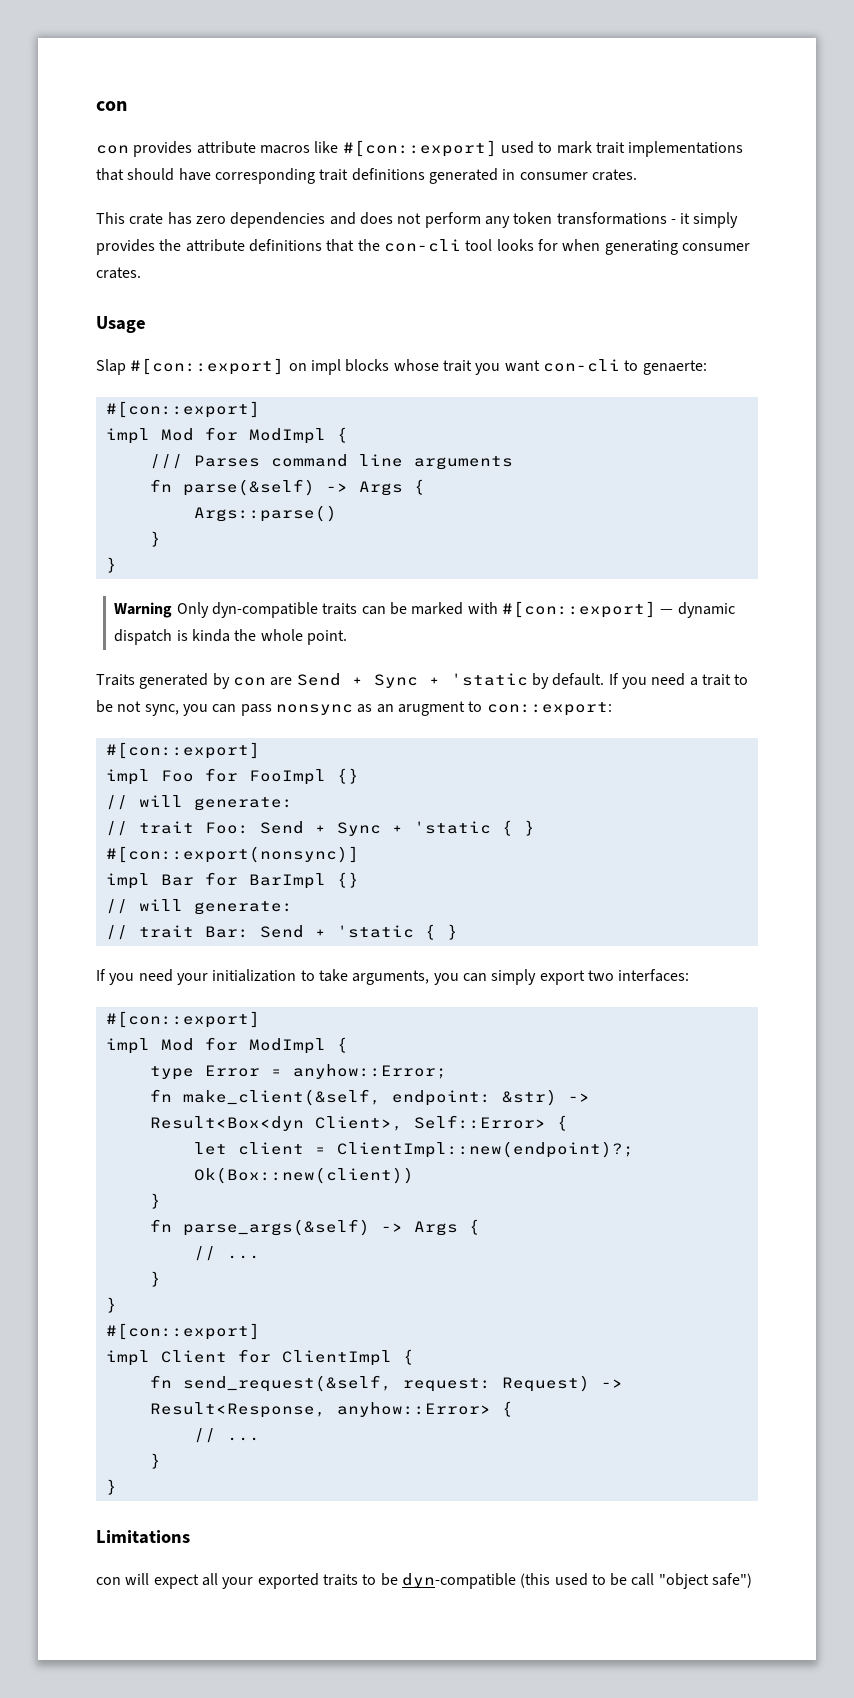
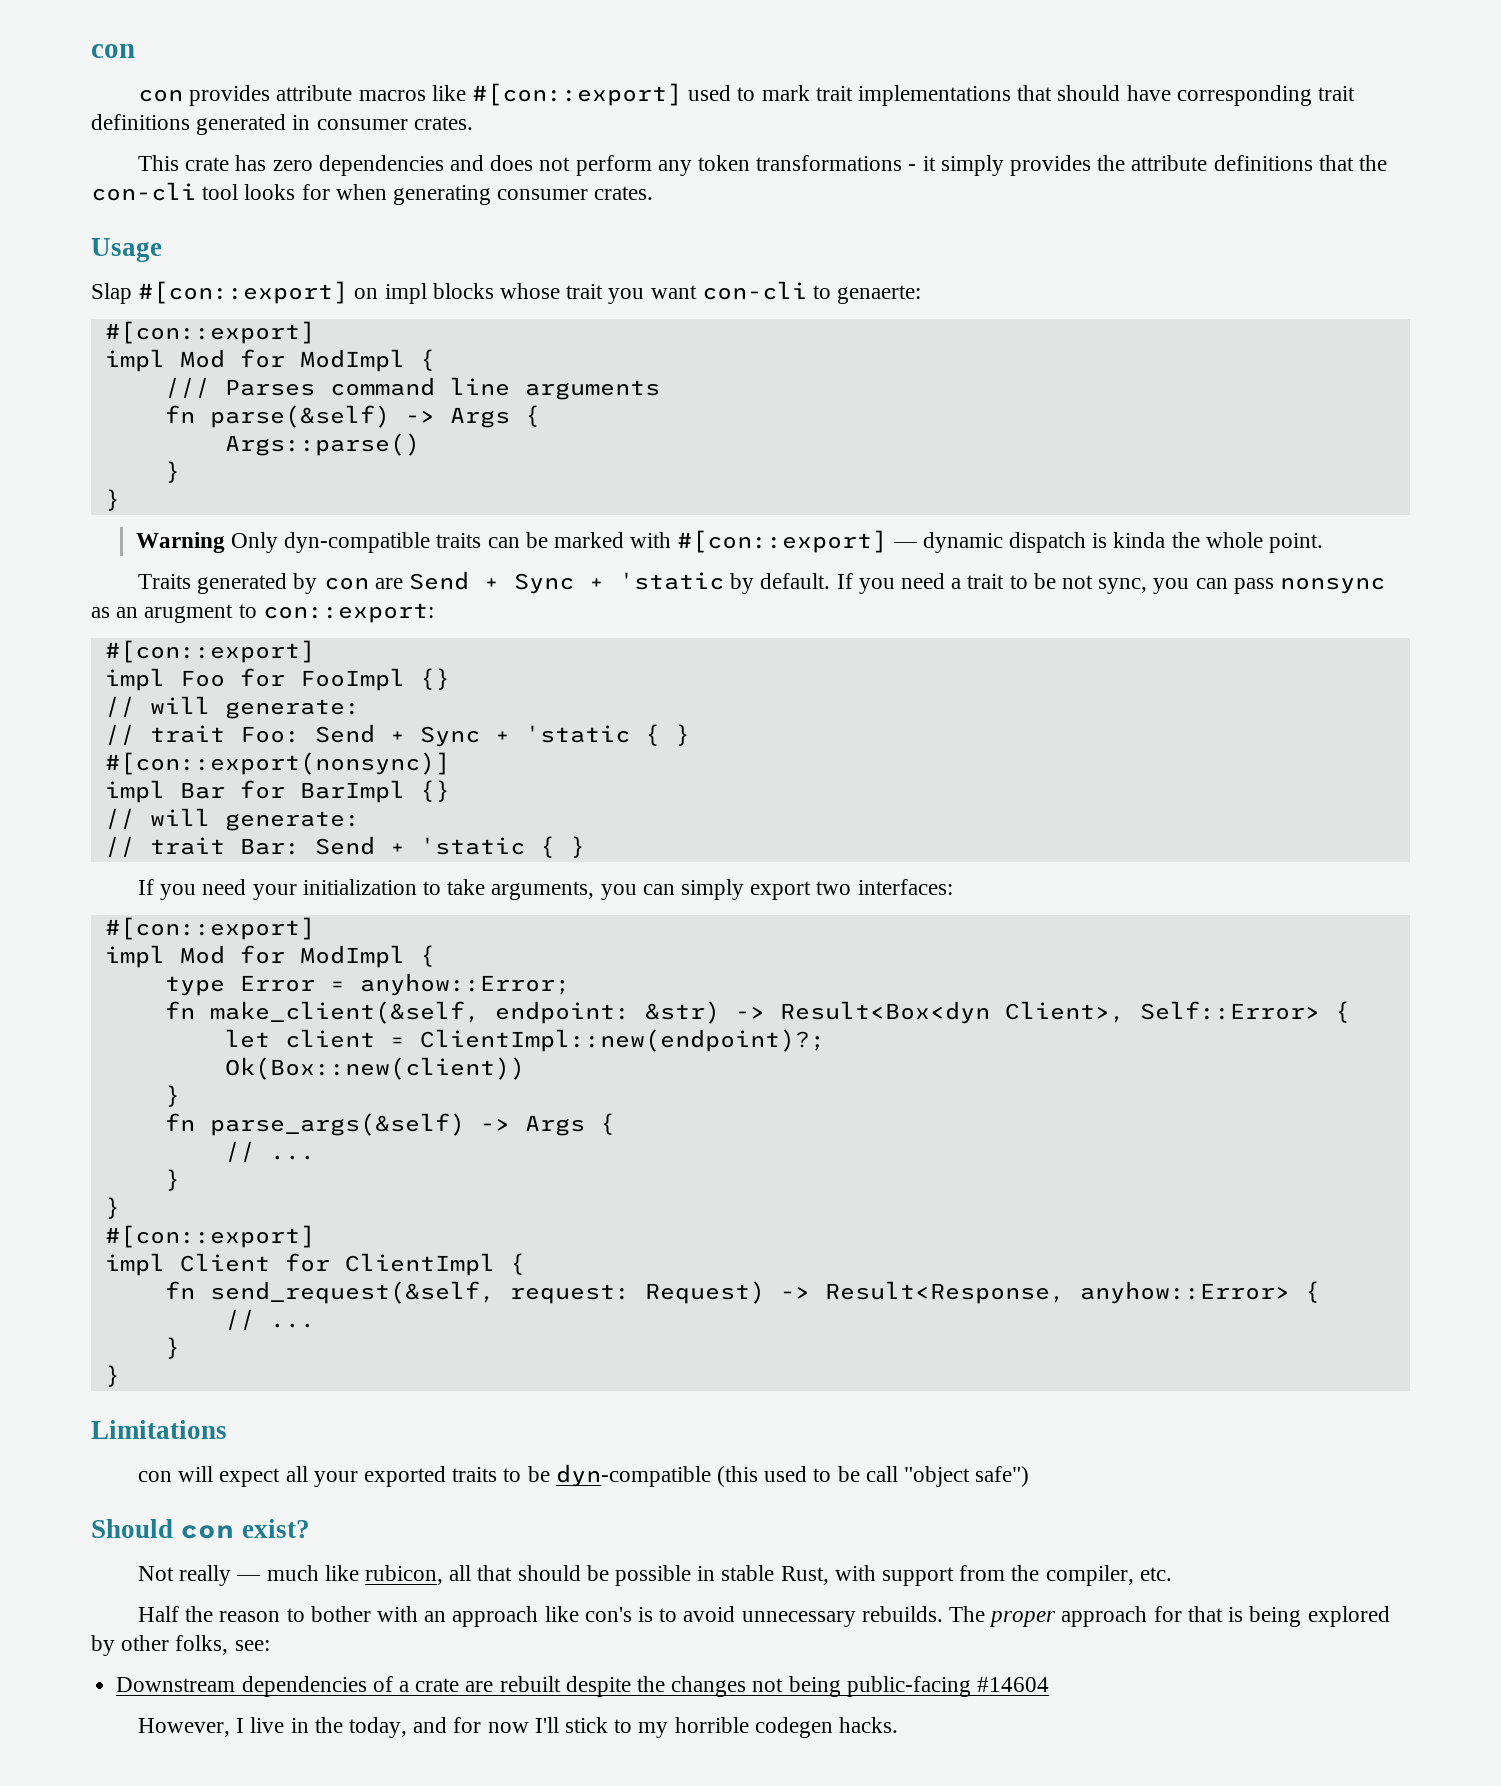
+ Should con exist?
+ Not really — much like rubicon, all that should be possible in stable Rust, with support from the compiler, etc.
+ Half the reason to bother with an approach like con's is to avoid unnecessary rebuilds. The proper approach for that is being explored by other folks, see:
+ Downstream dependencies of a crate are rebuilt despite the changes not being public-facing #14604
+ However, I live in the today, and for now I'll stick to my horrible codegen hacks.

